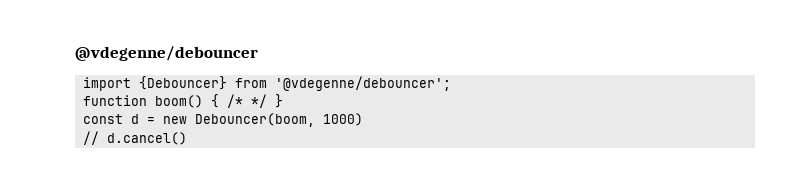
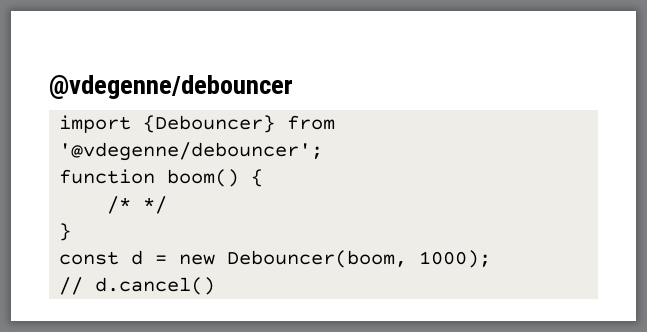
- function boom() { /* */ }
+ function boom() {
+ /* */
+ }
- const d = new Debouncer(boom, 1000)
+ const d = new Debouncer(boom, 1000);

